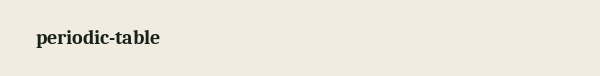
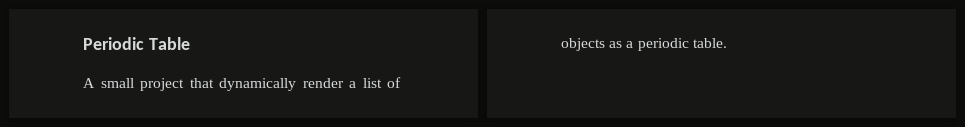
- periodic-table
+ Periodic Table
+ A small project that dynamically render a list of objects as a periodic table.

